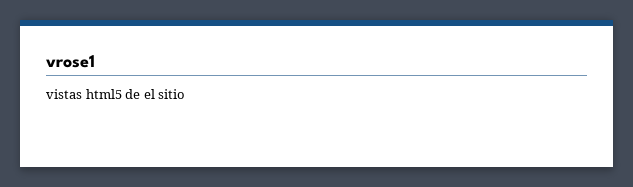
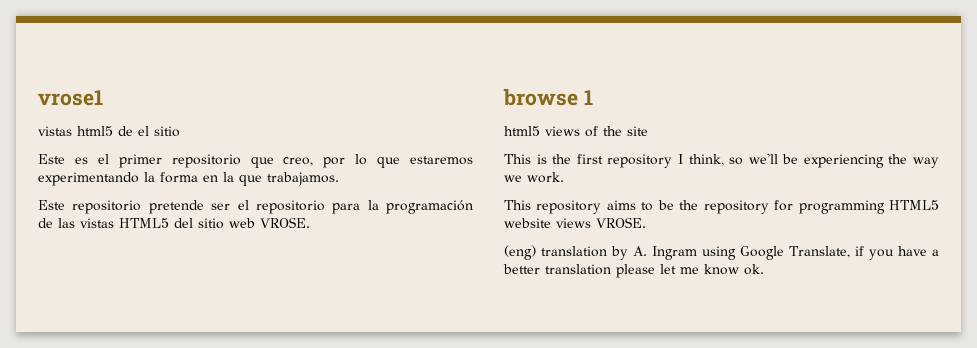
+ Este es el primer repositorio que creo, por lo que estaremos experimentando la forma en la que trabajamos.
+ Este repositorio pretende ser el repositorio para la programación de las vistas HTML5 del sitio web VROSE.
+ browse 1
+ html5 views of the site
+ This is the first repository I think, so we'll be experiencing the way we work.
+ This repository aims to be the repository for programming HTML5 website views VROSE.
+ (eng) translation by A. Ingram using Google Translate, if you have a better translation please let me know ok.

